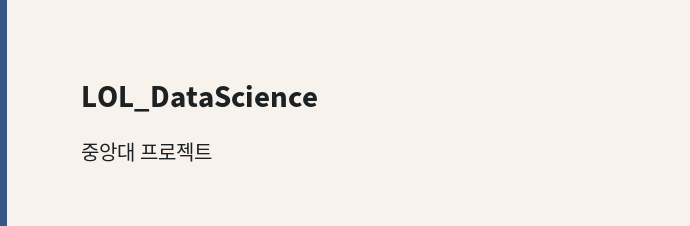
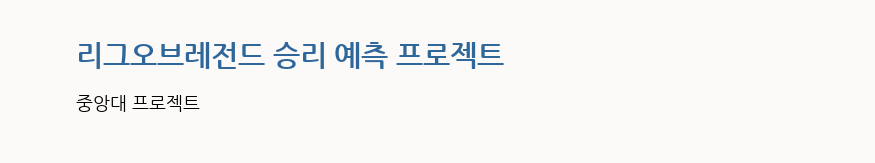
- LOL_DataScience
+ 리그오브레전드 승리 예측 프로젝트

